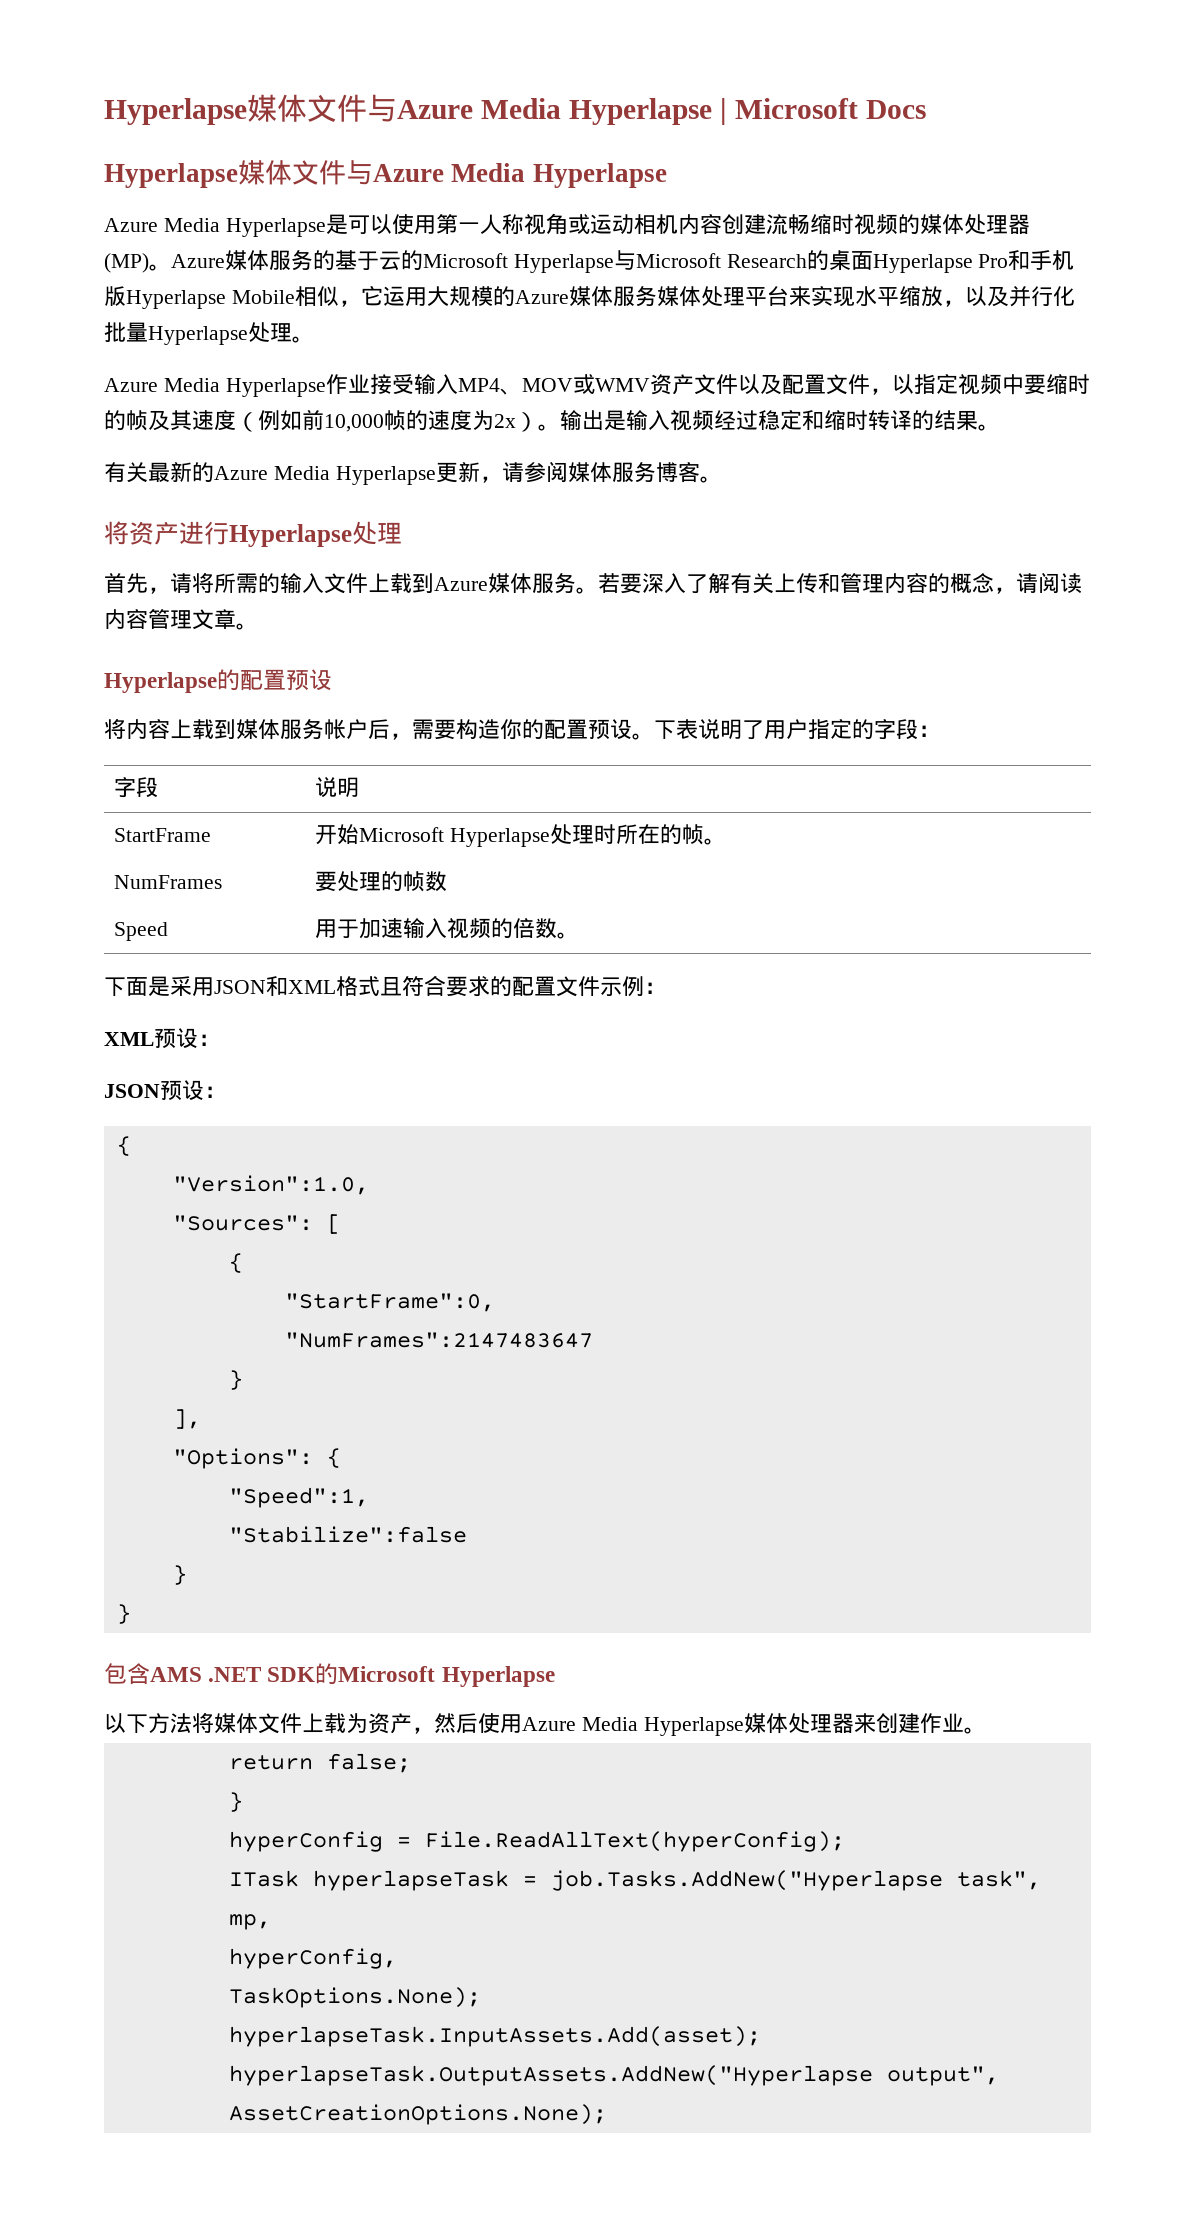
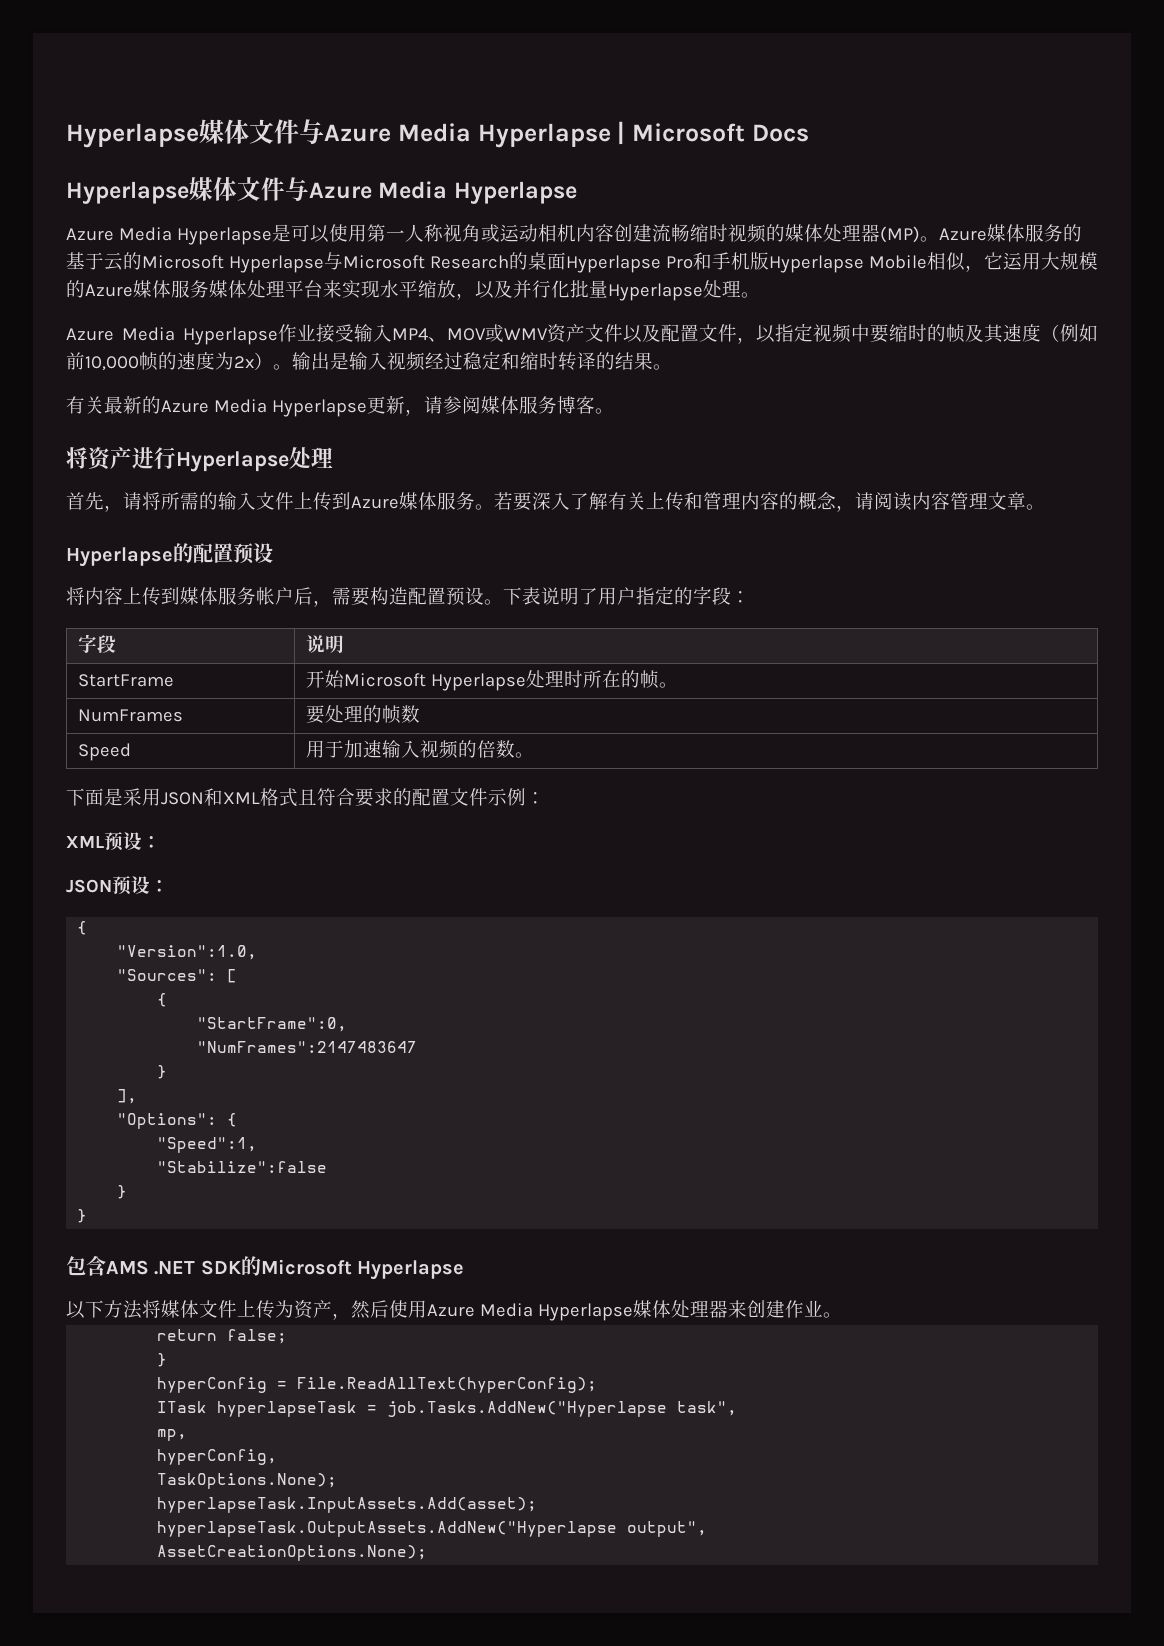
- 首先，请将所需的输入文件上载到Azure媒体服务。
+ 首先，请将所需的输入文件上传到Azure媒体服务。
- 将内容上载到媒体服务帐户后，需要构造你的配置预设。
+ 将内容上传到媒体服务帐户后，需要构造配置预设。
- 以下方法将媒体文件上载为资产，然后使用Azure Media Hyperlapse媒体处理器来创建作业。
+ 以下方法将媒体文件上传为资产，然后使用Azure Media Hyperlapse媒体处理器来创建作业。

